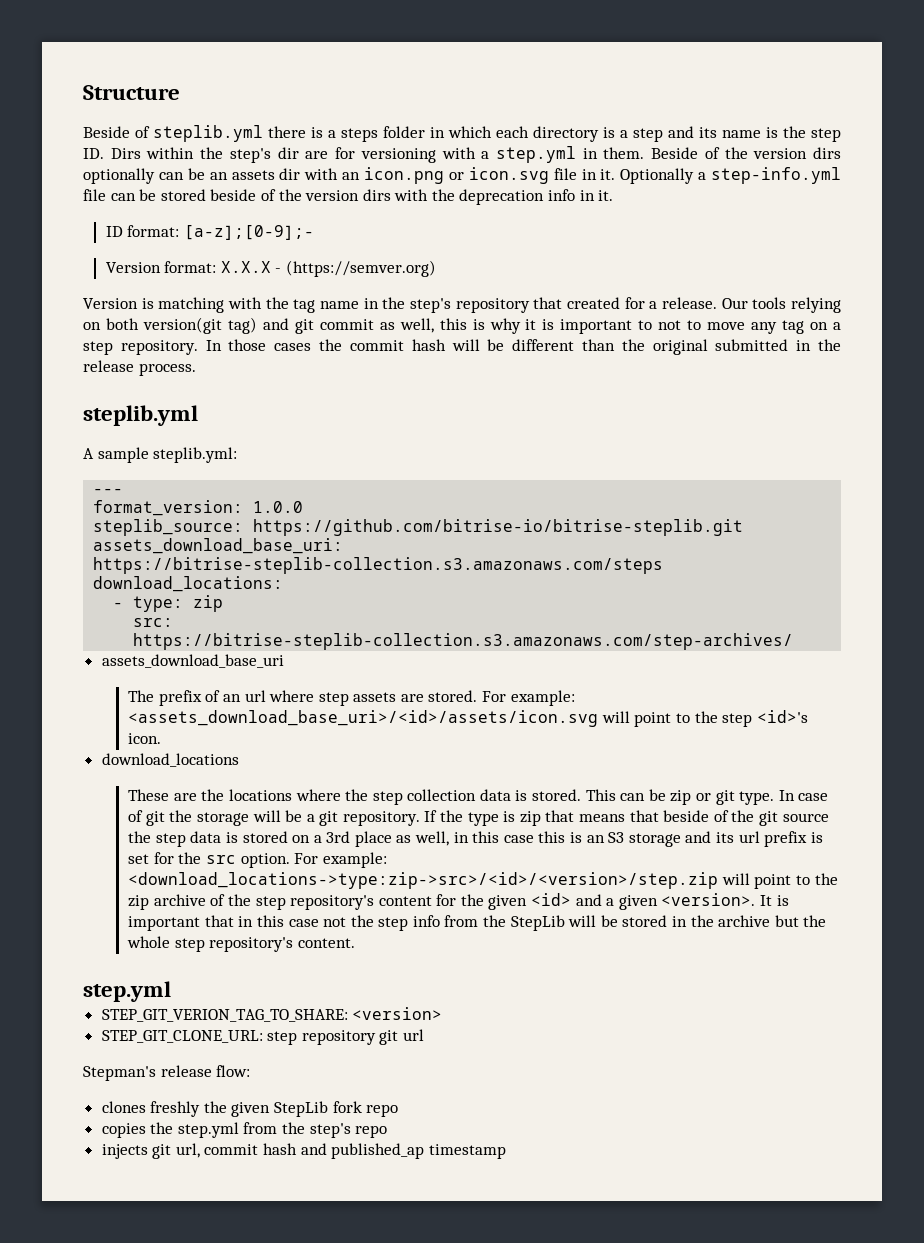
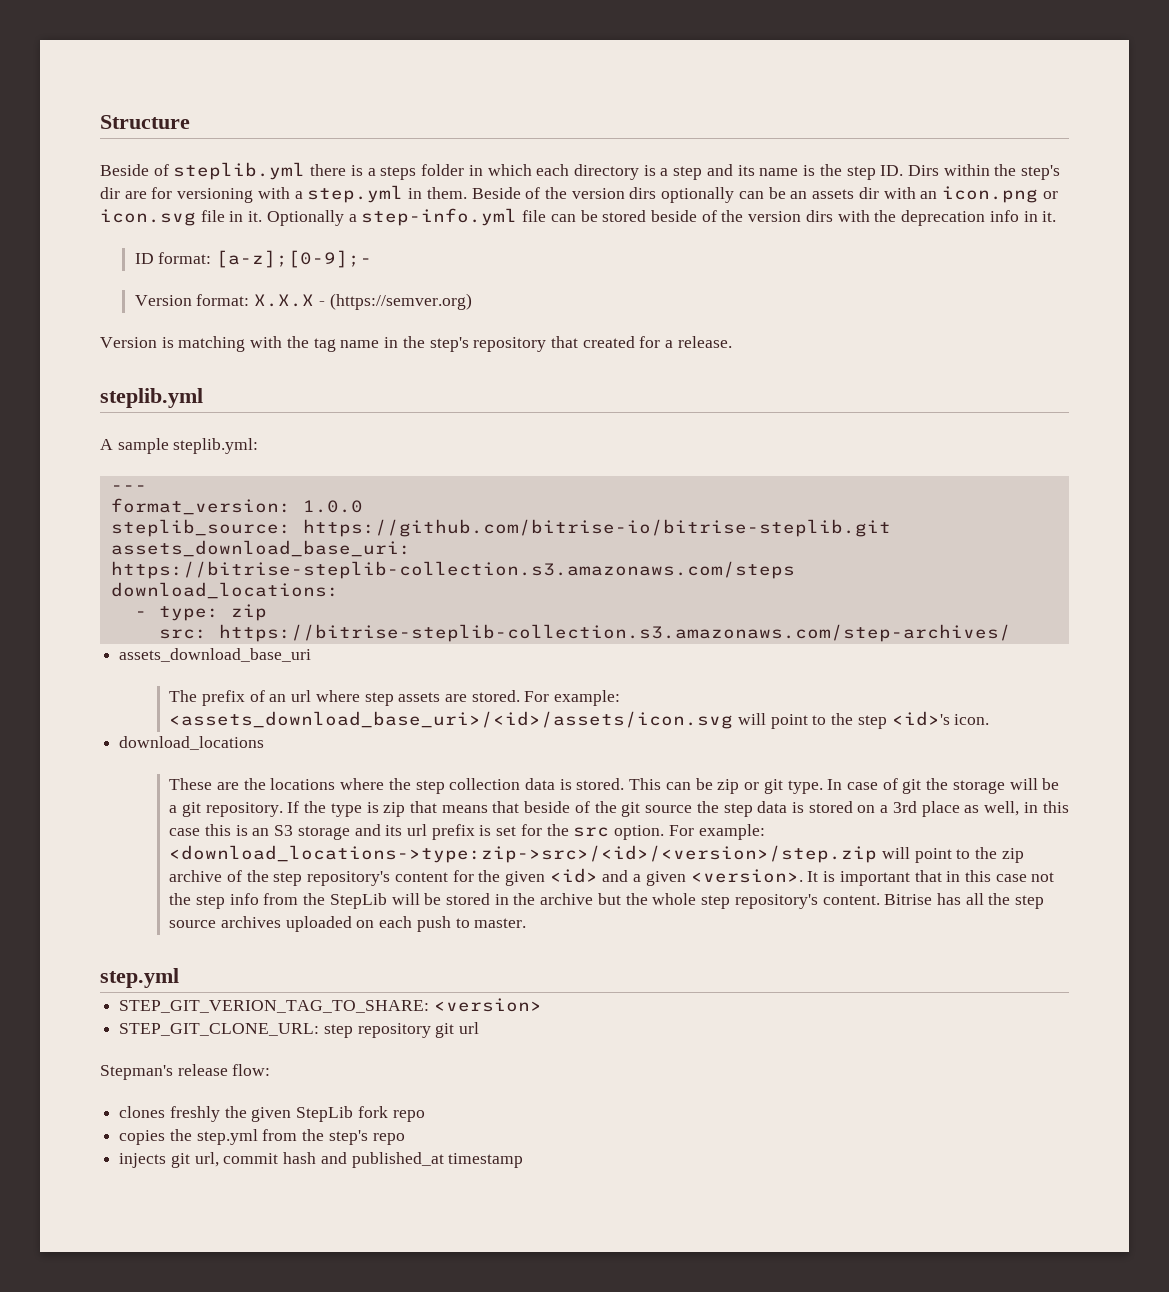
- Our tools relying on both version(git tag) and git commit as well, this is why it is important to not to move any tag on a step repository. In those cases the commit hash will be different than the original submitted in the release process.
+ Bitrise has all the step source archives uploaded on each push to master.
- injects git url, commit hash and published_ap timestamp
+ injects git url, commit hash and published_at timestamp

